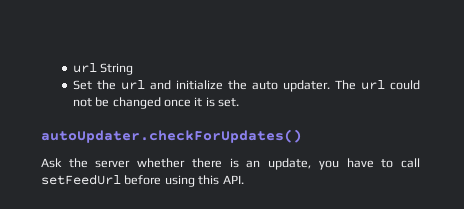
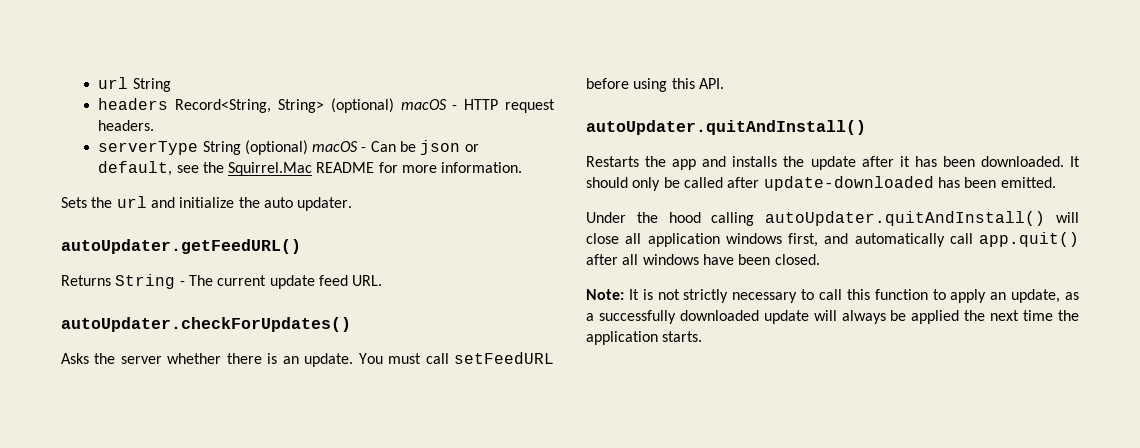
- Set the url and initialize the auto updater. The url could not be changed once it is set.
+ headers Record<String, String> (optional) macOS - HTTP request headers.
+ serverType String (optional) macOS - Can be json or default, see the Squirrel.Mac README for more information.
+ Sets the url and initialize the auto updater.
+ autoUpdater.getFeedURL()
+ Returns String - The current update feed URL.
- Ask the server whether there is an update, you have to call setFeedUrl before using this API.
+ Asks the server whether there is an update. You must call setFeedURL before using this API.
+ autoUpdater.quitAndInstall()
+ Restarts the app and installs the update after it has been downloaded. It should only be called after update-downloaded has been emitted.
+ Under the hood calling autoUpdater.quitAndInstall() will close all application windows first, and automatically call app.quit() after all windows have been closed.
+ Note: It is not strictly necessary to call this function to apply an update, as a successfully downloaded update will always be applied the next time the application starts.

